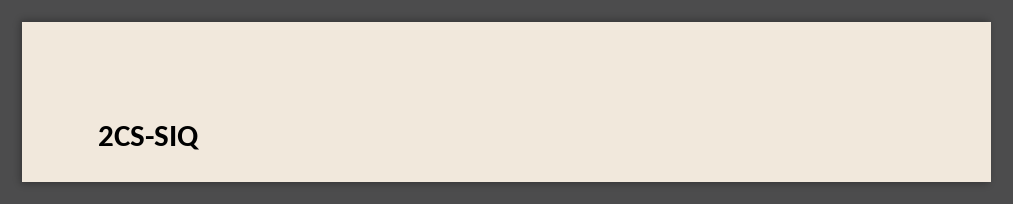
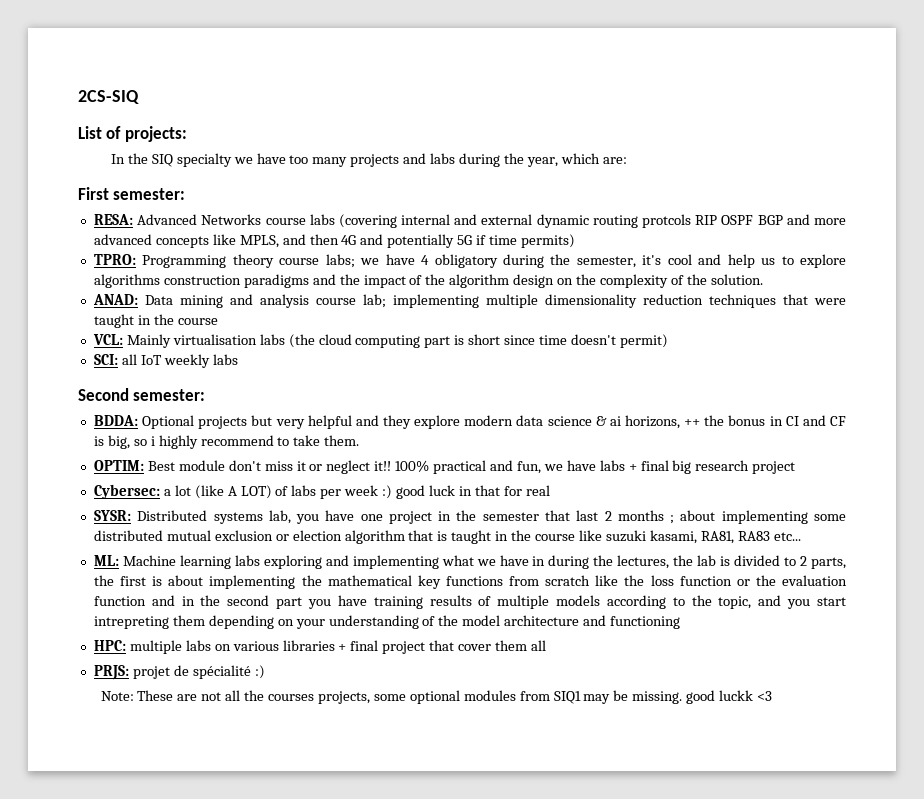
+ List of projects:
+ In the SIQ specialty we have too many projects and labs during the year, which are:
+ First semester:
+ RESA: Advanced Networks course labs (covering internal and external dynamic routing protcols RIP OSPF BGP and more advanced concepts like MPLS, and then 4G and potentially 5G if time permits)
+ TPRO: Programming theory course labs; we have 4 obligatory during the semester, it's cool and help us to explore algorithms construction paradigms and the impact of the algorithm design on the complexity of the solution.
+ ANAD: Data mining and analysis course lab; implementing multiple dimensionality reduction techniques that were taught in the course
+ VCL: Mainly virtualisation labs (the cloud computing part is short since time doesn't permit)
+ SCI: all IoT weekly labs
+ Second semester:
+ BDDA: Optional projects but very helpful and they explore modern data science & ai horizons, ++ the bonus in CI and CF is big, so i highly recommend to take them.
+ OPTIM: Best module don't miss it or neglect it!! 100% practical and fun, we have labs + final big research project
+ Cybersec: a lot (like A LOT) of labs per week :) good luck in that for real
+ SYSR: Distributed systems lab, you have one project in the semester that last 2 months ; about implementing some distributed mutual exclusion or election algorithm that is taught in the course like suzuki kasami, RA81, RA83 etc...
+ ML: Machine learning labs exploring and implementing what we have in during the lectures, the lab is divided to 2 parts, the first is about implementing the mathematical key functions from scratch like the loss function or the evaluation function and in the second part you have training results of multiple models according to the topic, and you start intrepreting them depending on your understanding of the model architecture and functioning
+ HPC: multiple labs on various libraries + final project that cover them all
+ PRJS: projet de spécialité :)
+ Note: These are not all the courses projects, some optional modules from SIQ1 may be missing. good luckk <3

